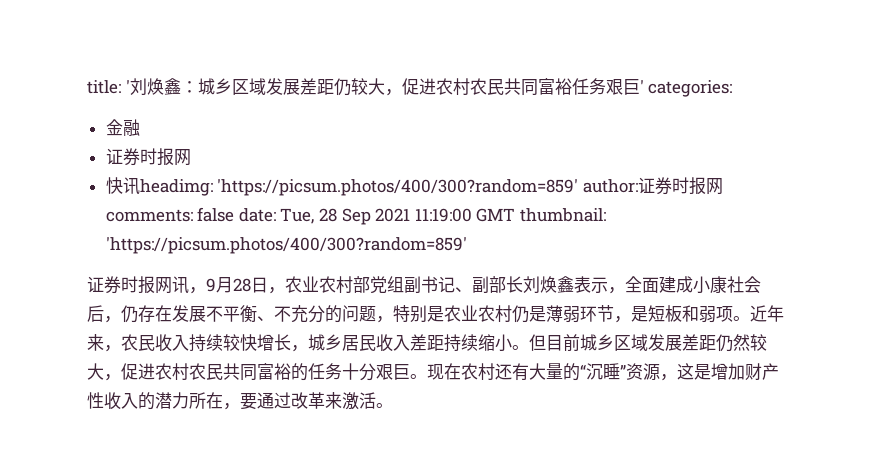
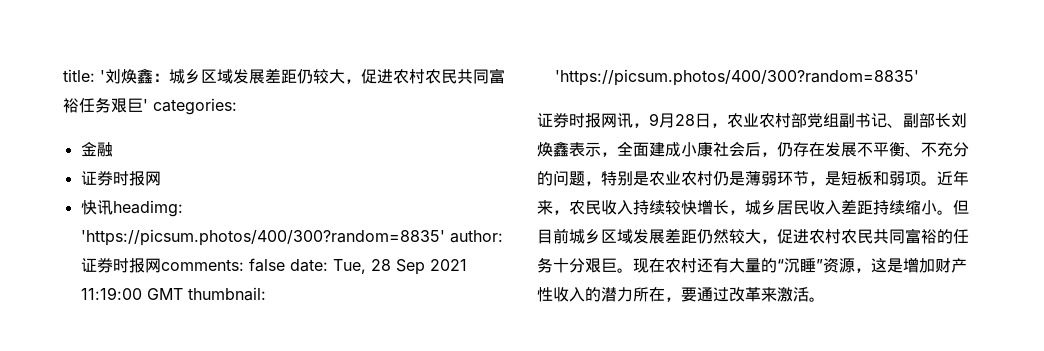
- 快讯headimg: 'https://picsum.photos/400/300?random=859' author:证券时报网comments: false date: Tue, 28 Sep 2021 11:19:00 GMT thumbnail: 'https://picsum.photos/400/300?random=859'
+ 快讯headimg: 'https://picsum.photos/400/300?random=8835' author:证券时报网comments: false date: Tue, 28 Sep 2021 11:19:00 GMT thumbnail: 'https://picsum.photos/400/300?random=8835'

